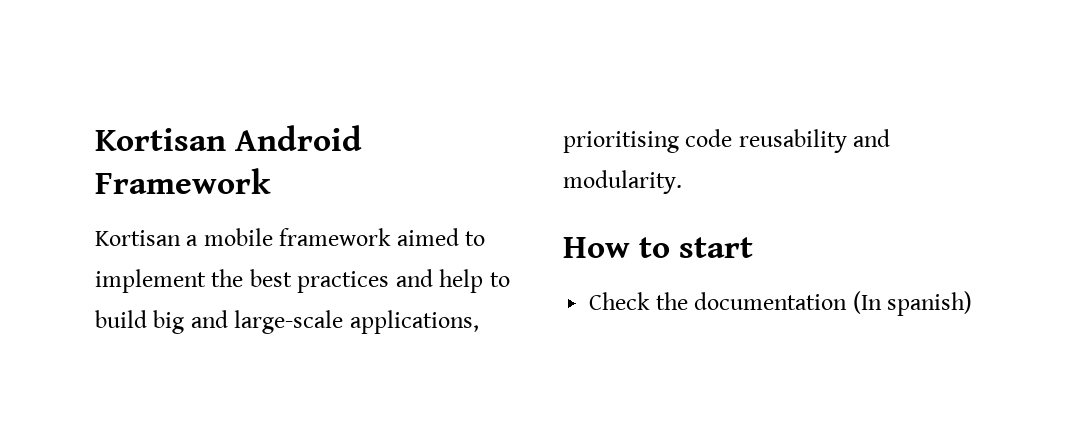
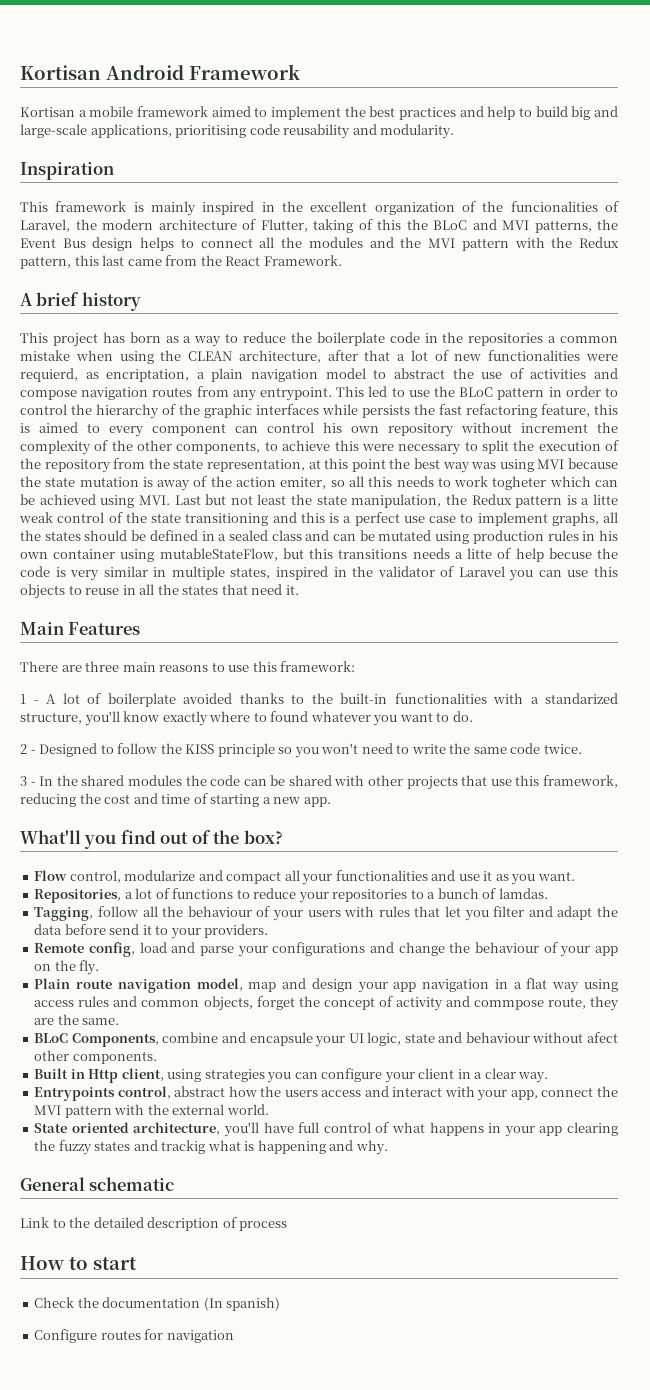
+ Inspiration
+ This framework is mainly inspired in the excellent organization of the funcionalities of Laravel, the modern architecture of Flutter, taking of this the BLoC and MVI patterns, the Event Bus design helps to connect all the modules and the MVI pattern with the Redux pattern, this last came from the React Framework.
+ A brief history
+ This project has born as a way to reduce the boilerplate code in the repositories a common mistake when using the CLEAN architecture, after that a lot of new functionalities were requierd, as encriptation, a plain navigation model to abstract the use of activities and compose navigation routes from any entrypoint. This led to use the BLoC pattern in order to control the hierarchy of the graphic interfaces while persists the fast refactoring feature, this is aimed to every component can control his own repository without increment the complexity of the other components, to achieve this were necessary to split the execution of the repository from the state representation, at this point the best way was using MVI because the state mutation is away of the action emiter, so all this needs to work togheter which can be achieved using MVI. Last but not least the state manipulation, the Redux pattern is a litte weak control of the state transitioning and this is a perfect use case to implement graphs, all the states should be defined in a sealed class and can be mutated using production rules in his own container using mutableStateFlow, but this transitions needs a litte of help becuse the code is very similar in multiple states, inspired in the validator of Laravel you can use this objects to reuse in all the states that need it.
+ Main Features
+ There are three main reasons to use this framework:
+ 1 - A lot of boilerplate avoided thanks to the built-in functionalities with a standarized structure, you'll know exactly where to found whatever you want to do.
+ 2 - Designed to follow the KISS principle so you won't need to write the same code twice.
+ 3 - In the shared modules the code can be shared with other projects that use this framework, reducing the cost and time of starting a new app.
+ What'll you find out of the box?
+ Flow control, modularize and compact all your functionalities and use it as you want.
+ Repositories, a lot of functions to reduce your repositories to a bunch of lamdas.
+ Tagging, follow all the behaviour of your users with rules that let you filter and adapt the data before send it to your providers.
+ Remote config, load and parse your configurations and change the behaviour of your app on the fly.
+ Plain route navigation model, map and design your app navigation in a flat way using access rules and common objects, forget the concept of activity and commpose route, they are the same.
+ BLoC Components, combine and encapsule your UI logic, state and behaviour without afect other components.
+ Built in Http client, using strategies you can configure your client in a clear way.
+ Entrypoints control, abstract how the users access and interact with your app, connect the MVI pattern with the external world.
+ State oriented architecture, you'll have full control of what happens in your app clearing the fuzzy states and trackig what is happening and why.
+ General schematic
+ Link to the detailed description of process
+ Configure routes for navigation

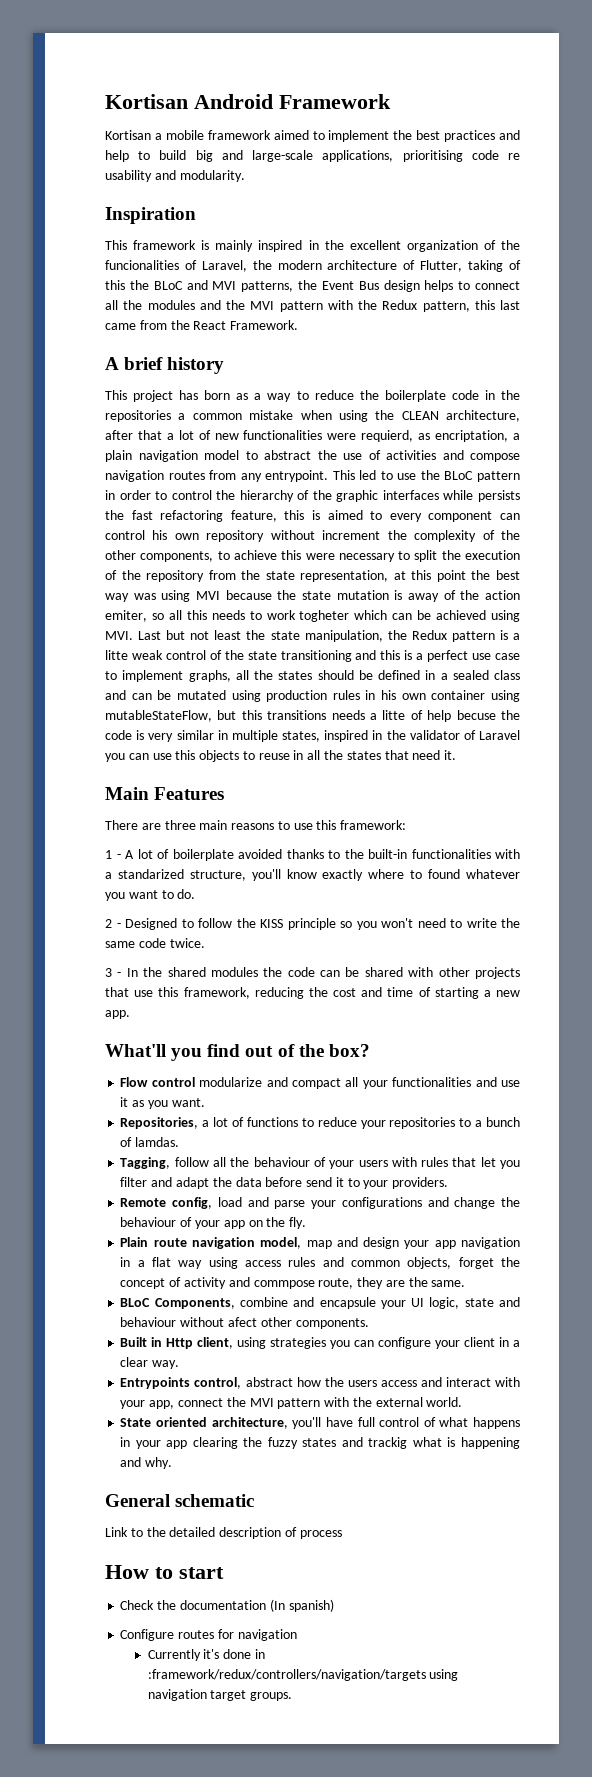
- Kortisan a mobile framework aimed to implement the best practices and help to build big and large-scale applications, prioritising code reusability and modularity.
+ Kortisan a mobile framework aimed to implement the best practices and help to build big and large-scale applications, prioritising code re usability and modularity.
- Flow control, modularize and compact all your functionalities and use it as you want.
+ Flow control modularize and compact all your functionalities and use it as you want.
+ Currently it's done in :framework/redux/controllers/navigation/targets using navigation target groups.

